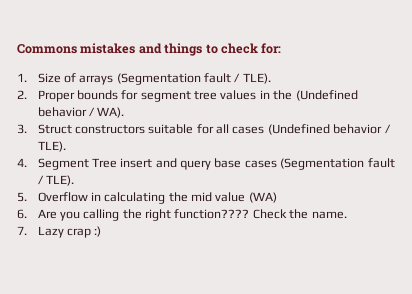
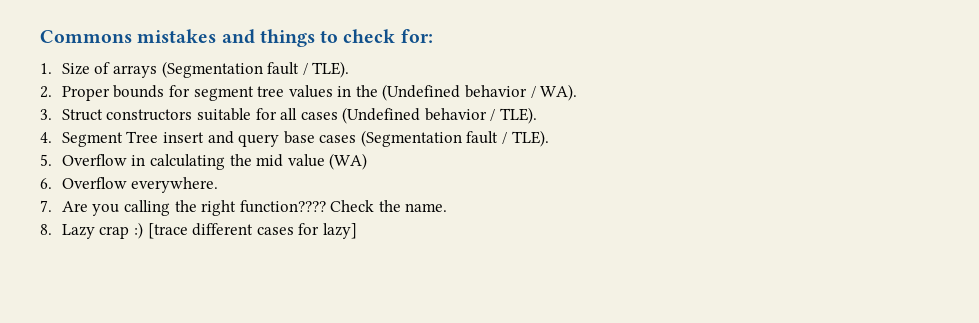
- 6. Are you calling the right function????
+ 6. Overflow everywhere.
+ 7. Are you calling the right function????
- 7. Lazy crap :)
+ 8. Lazy crap :) [trace different cases for lazy]

